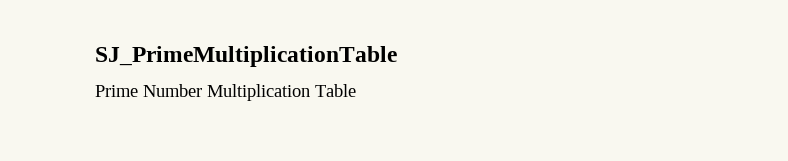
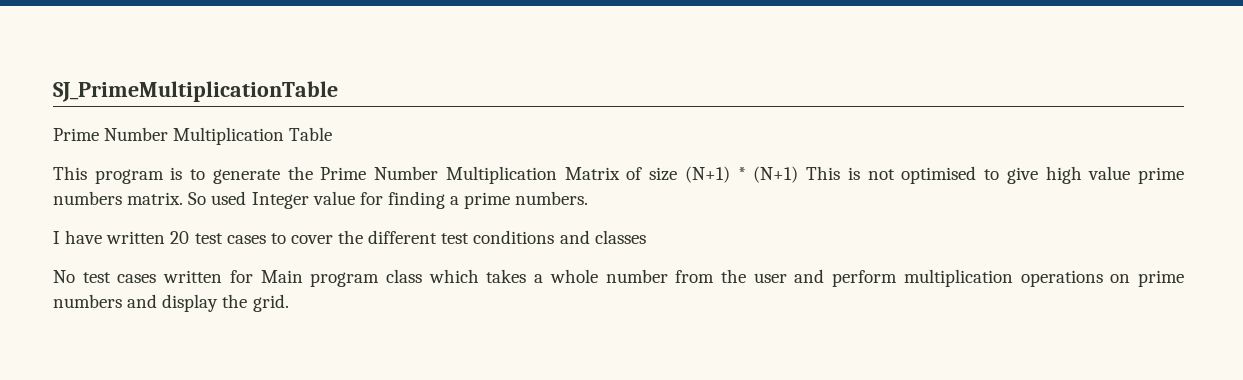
+ This program is to generate the Prime Number Multiplication Matrix of size (N+1) * (N+1) This is not optimised to give high value prime numbers matrix. So used Integer value for finding a prime numbers.
+ I have written 20 test cases to cover the different test conditions and classes
+ No test cases written for Main program class which takes a whole number from the user and perform multiplication operations on prime numbers and display the grid.

